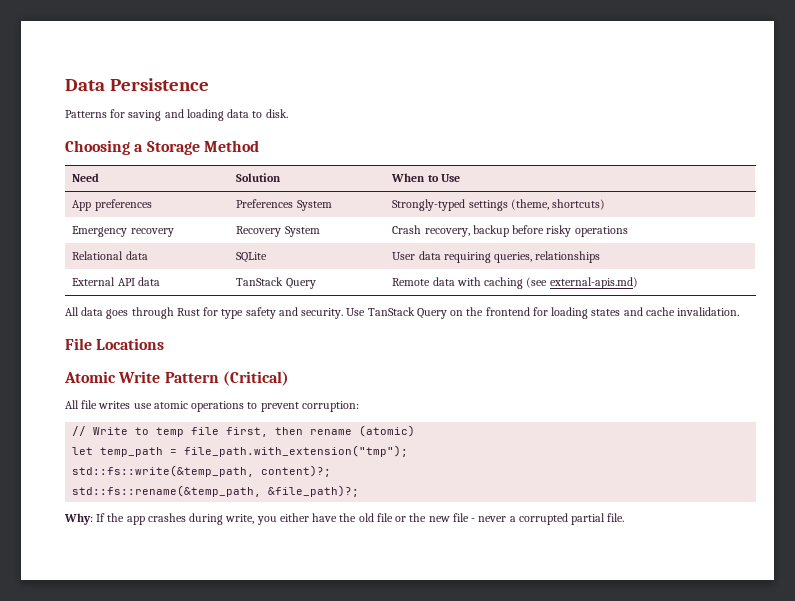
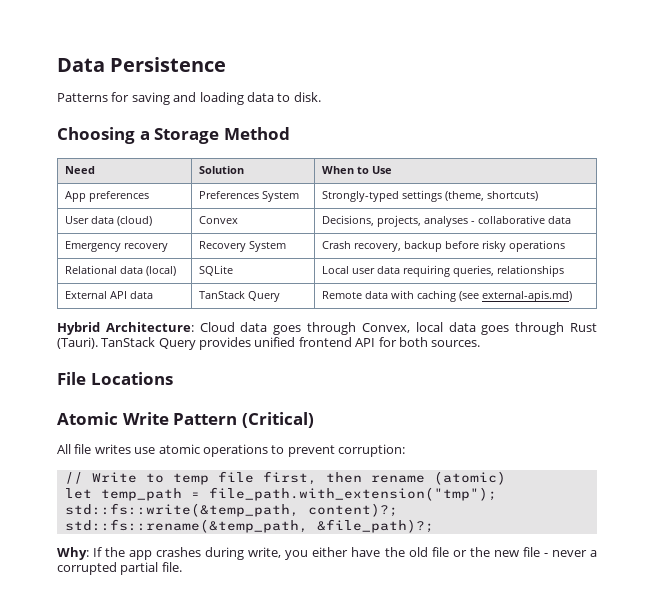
+ User data (cloud) | Convex | Decisions, projects, analyses - collaborative data
- Relational data | SQLite | User data requiring queries, relationships
+ Relational data (local) | SQLite | Local user data requiring queries, relationships
- All data goes through Rust for type safety and security. Use TanStack Query on the frontend for loading states and cache invalidation.
+ Hybrid Architecture: Cloud data goes through Convex, local data goes through Rust (Tauri). TanStack Query provides unified frontend API for both sources.

